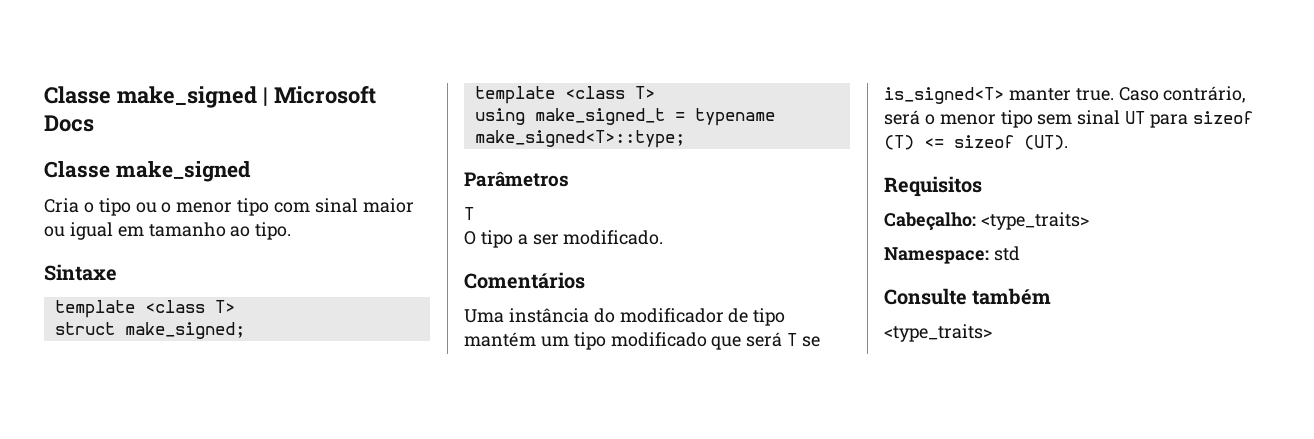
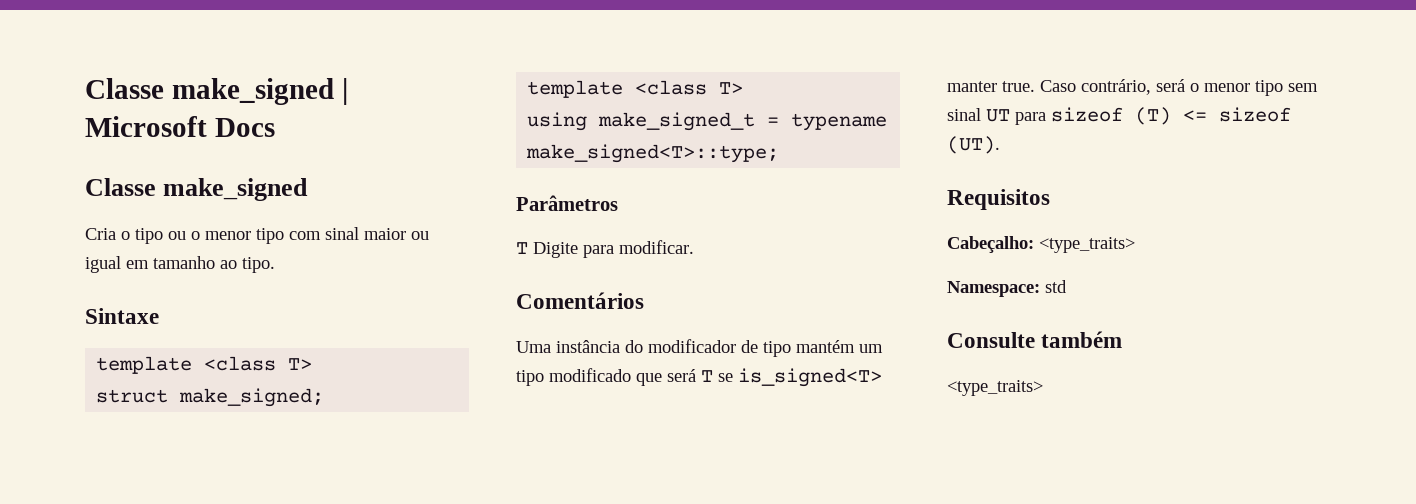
  Parâmetros
- T
- O tipo a ser modificado.
+ T Digite para modificar.

